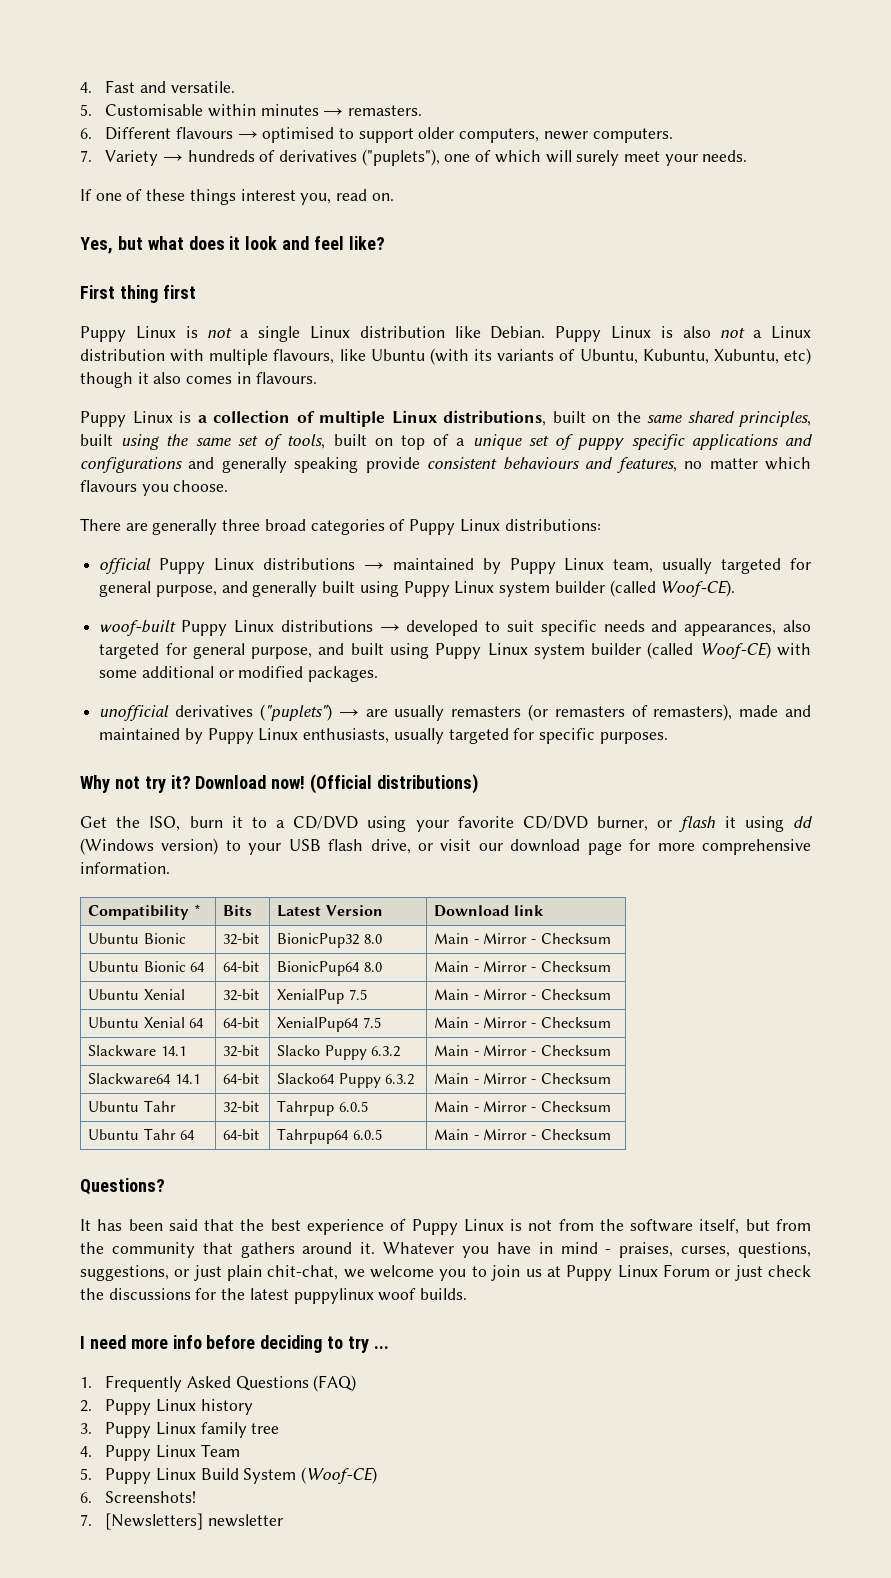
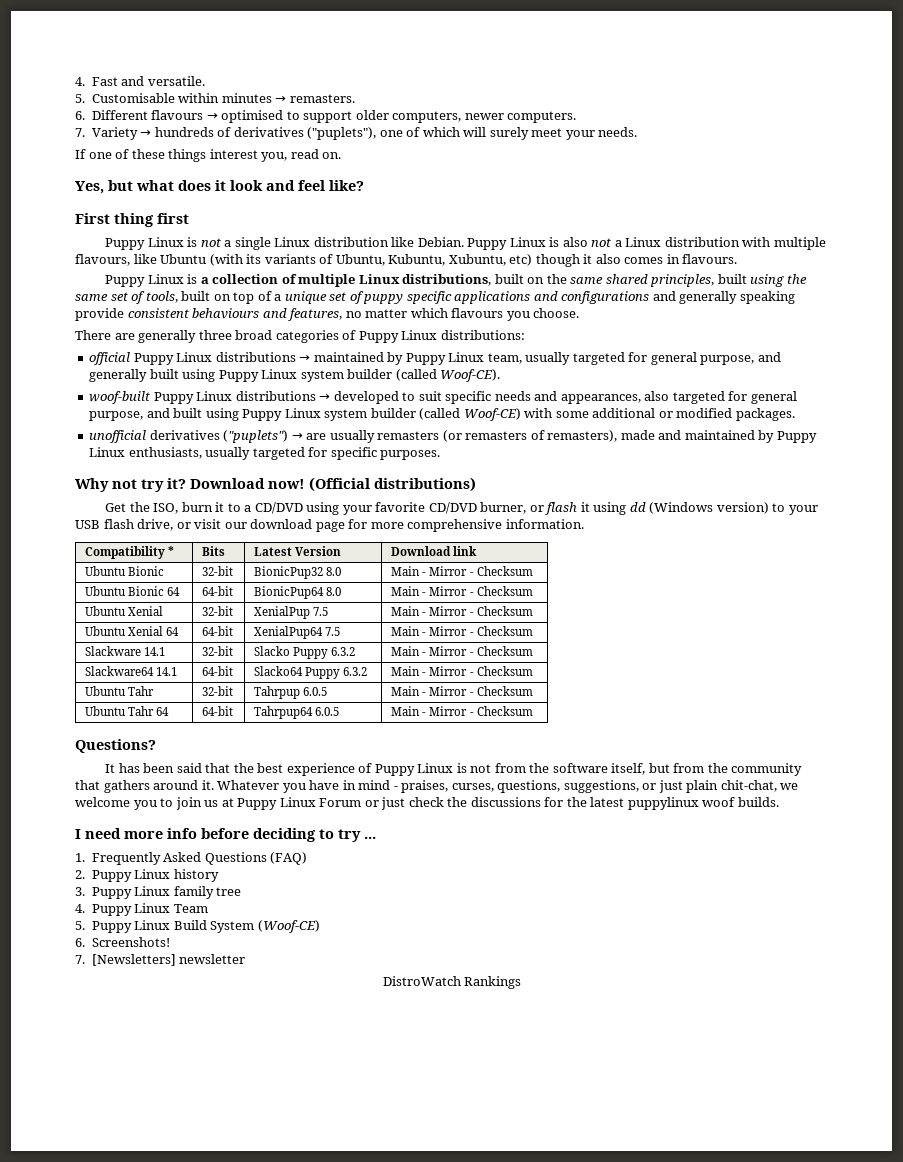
+ DistroWatch Rankings

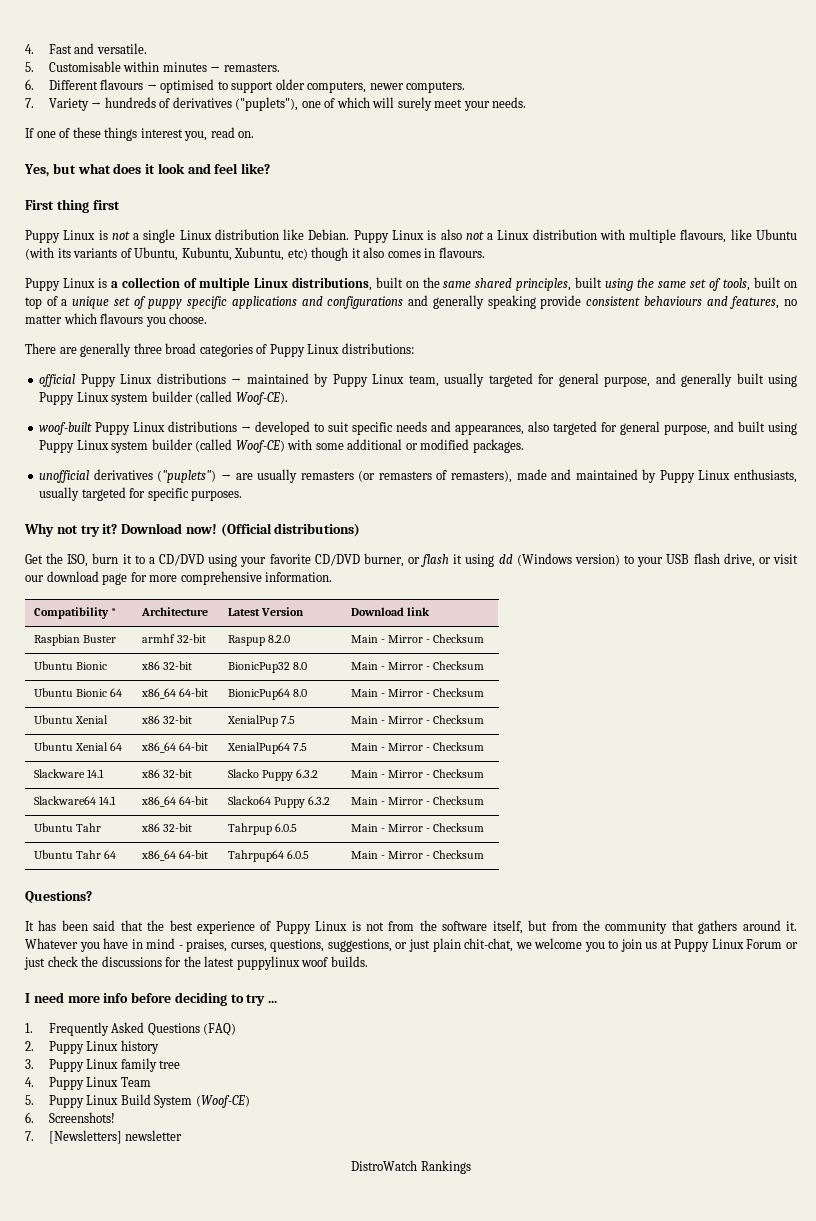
- Compatibility * | Bits | Latest Version | Download link
+ Compatibility * | Architecture | Latest Version | Download link
+ Raspbian Buster | armhf 32-bit | Raspup 8.2.0 | Main - Mirror - Checksum
- Ubuntu Bionic | 32-bit | BionicPup32 8.0 | Main - Mirror - Checksum
+ Ubuntu Bionic | x86 32-bit | BionicPup32 8.0 | Main - Mirror - Checksum
- Ubuntu Bionic 64 | 64-bit | BionicPup64 8.0 | Main - Mirror - Checksum
+ Ubuntu Bionic 64 | x86_64 64-bit | BionicPup64 8.0 | Main - Mirror - Checksum
- Ubuntu Xenial | 32-bit | XenialPup 7.5 | Main - Mirror - Checksum
+ Ubuntu Xenial | x86 32-bit | XenialPup 7.5 | Main - Mirror - Checksum
- Ubuntu Xenial 64 | 64-bit | XenialPup64 7.5 | Main - Mirror - Checksum
+ Ubuntu Xenial 64 | x86_64 64-bit | XenialPup64 7.5 | Main - Mirror - Checksum
- Slackware 14.1 | 32-bit | Slacko Puppy 6.3.2 | Main - Mirror - Checksum
+ Slackware 14.1 | x86 32-bit | Slacko Puppy 6.3.2 | Main - Mirror - Checksum
- Slackware64 14.1 | 64-bit | Slacko64 Puppy 6.3.2 | Main - Mirror - Checksum
+ Slackware64 14.1 | x86_64 64-bit | Slacko64 Puppy 6.3.2 | Main - Mirror - Checksum
- Ubuntu Tahr | 32-bit | Tahrpup 6.0.5 | Main - Mirror - Checksum
+ Ubuntu Tahr | x86 32-bit | Tahrpup 6.0.5 | Main - Mirror - Checksum
- Ubuntu Tahr 64 | 64-bit | Tahrpup64 6.0.5 | Main - Mirror - Checksum
+ Ubuntu Tahr 64 | x86_64 64-bit | Tahrpup64 6.0.5 | Main - Mirror - Checksum

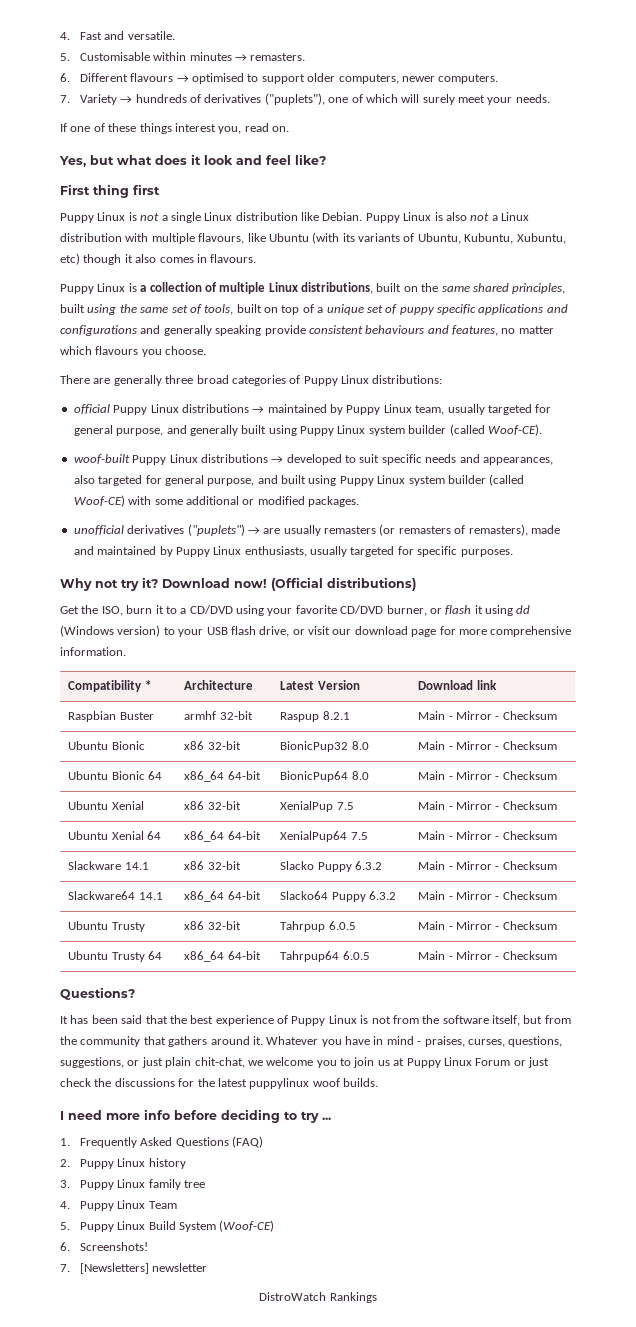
- Raspbian Buster | armhf 32-bit | Raspup 8.2.0 | Main - Mirror - Checksum
+ Raspbian Buster | armhf 32-bit | Raspup 8.2.1 | Main - Mirror - Checksum
- Ubuntu Tahr | x86 32-bit | Tahrpup 6.0.5 | Main - Mirror - Checksum
+ Ubuntu Trusty | x86 32-bit | Tahrpup 6.0.5 | Main - Mirror - Checksum
- Ubuntu Tahr 64 | x86_64 64-bit | Tahrpup64 6.0.5 | Main - Mirror - Checksum
+ Ubuntu Trusty 64 | x86_64 64-bit | Tahrpup64 6.0.5 | Main - Mirror - Checksum

